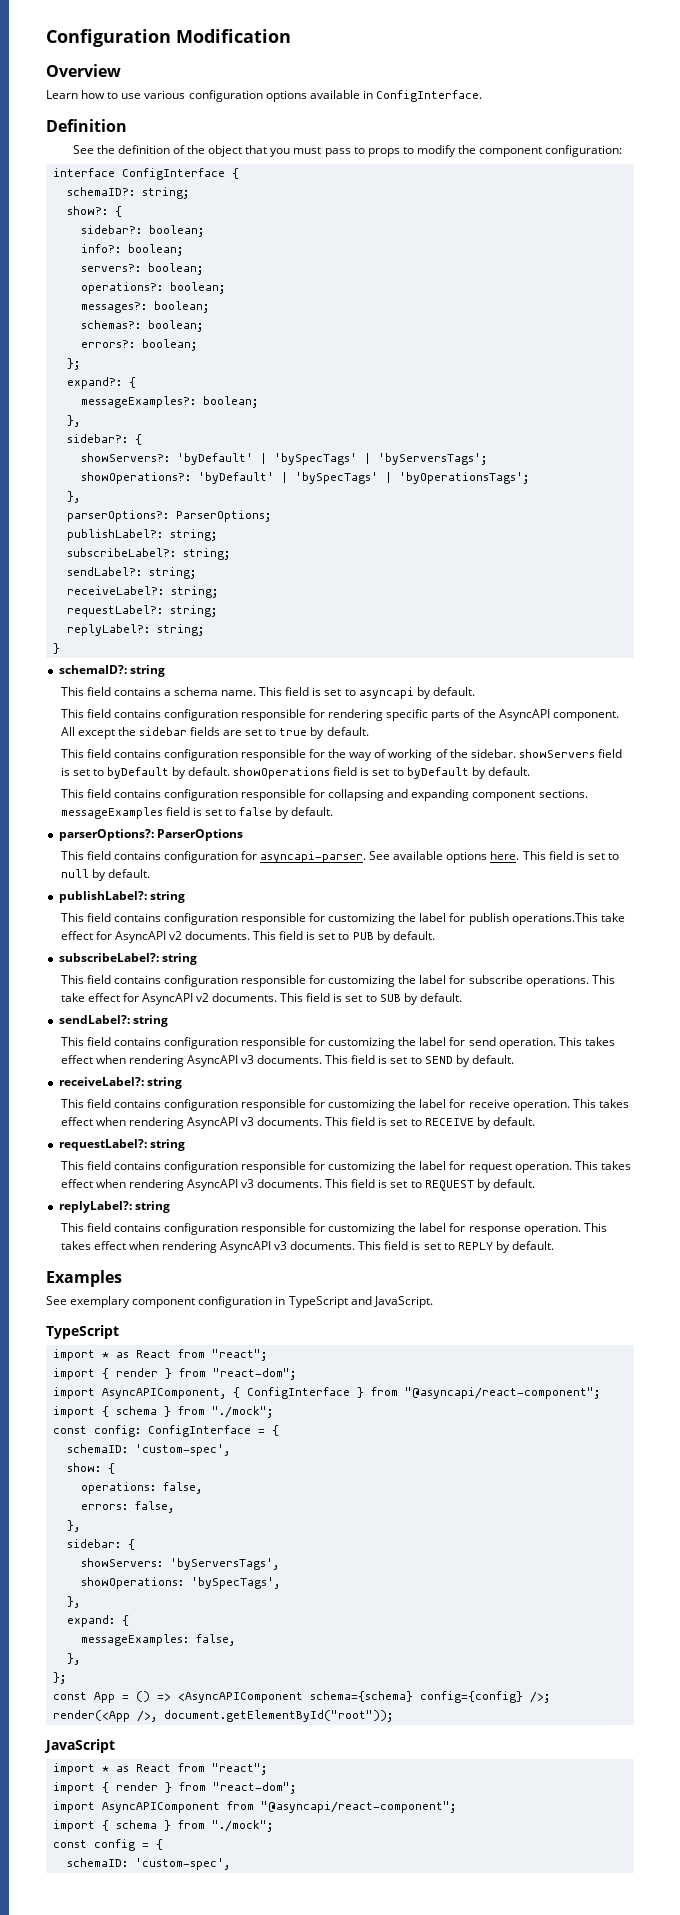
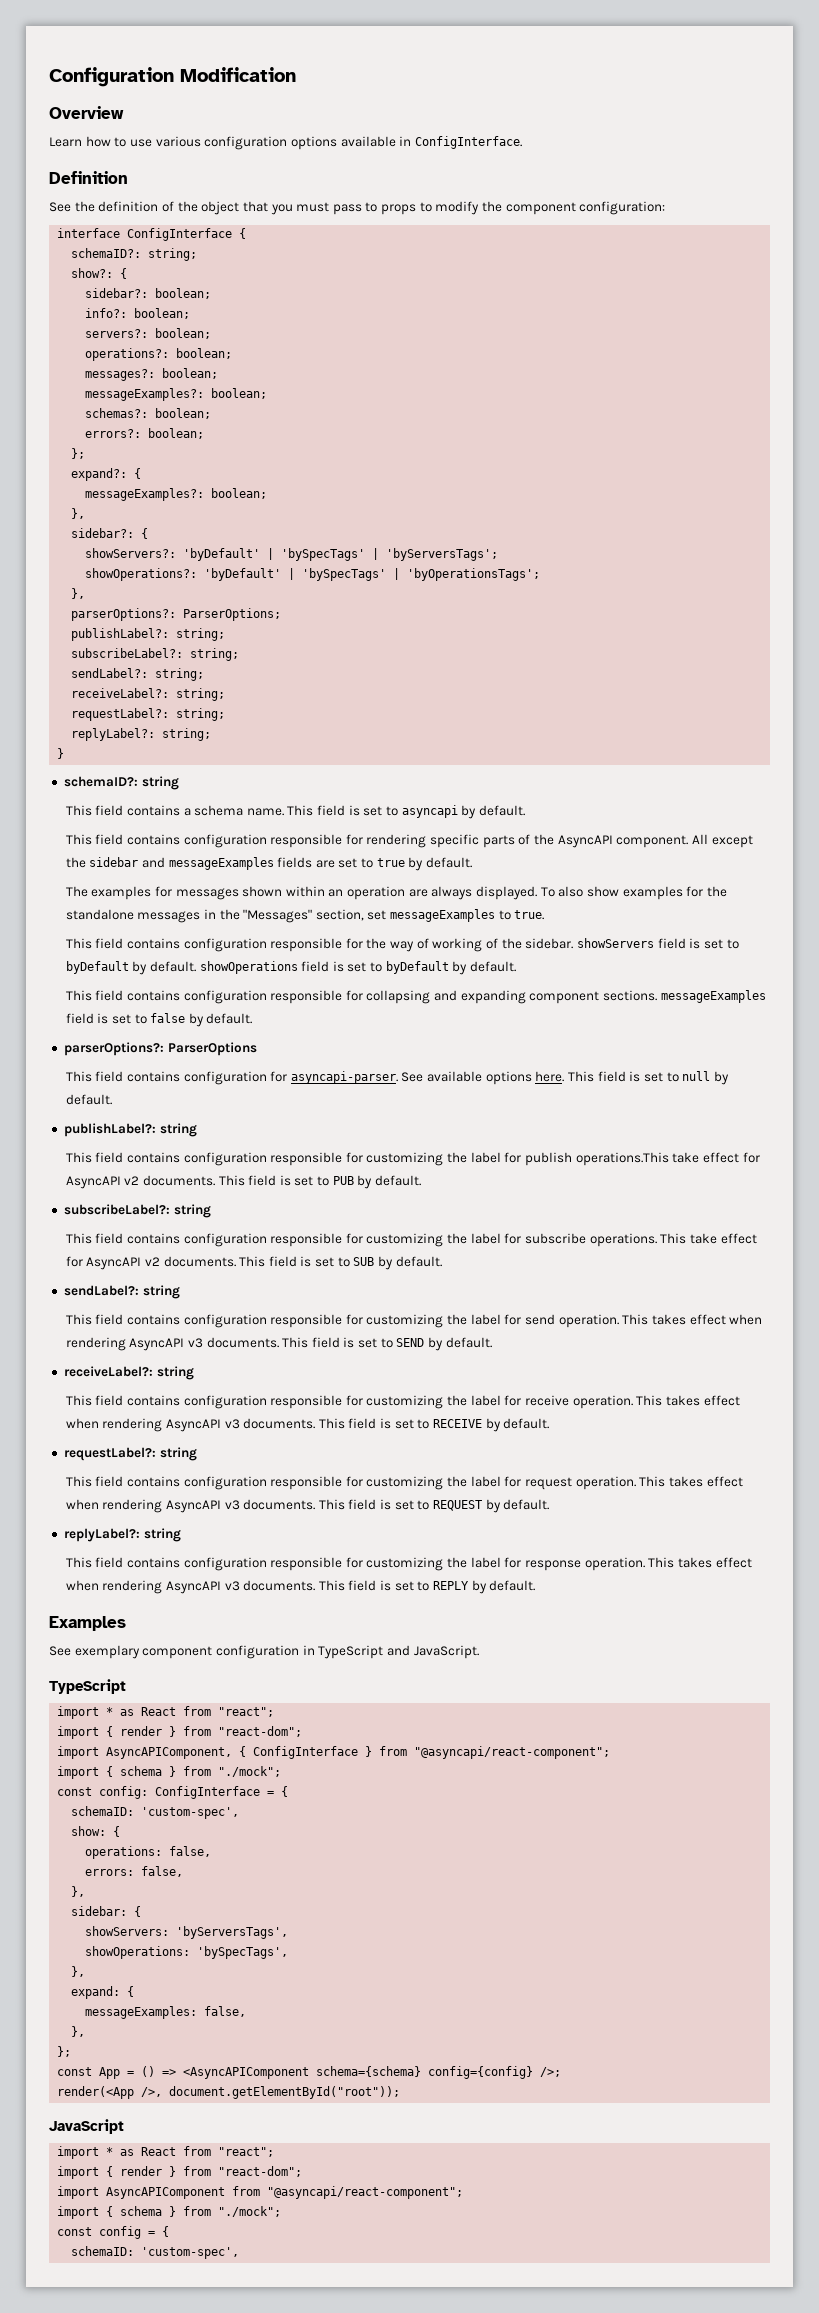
  messages?: boolean;
+ messageExamples?: boolean;
- All except the sidebar fields are set to true by default.
+ All except the sidebar and messageExamples fields are set to true by default.
+ The examples for messages shown within an operation are always displayed. To also show examples for the standalone messages in the "Messages" section, set messageExamples to true.

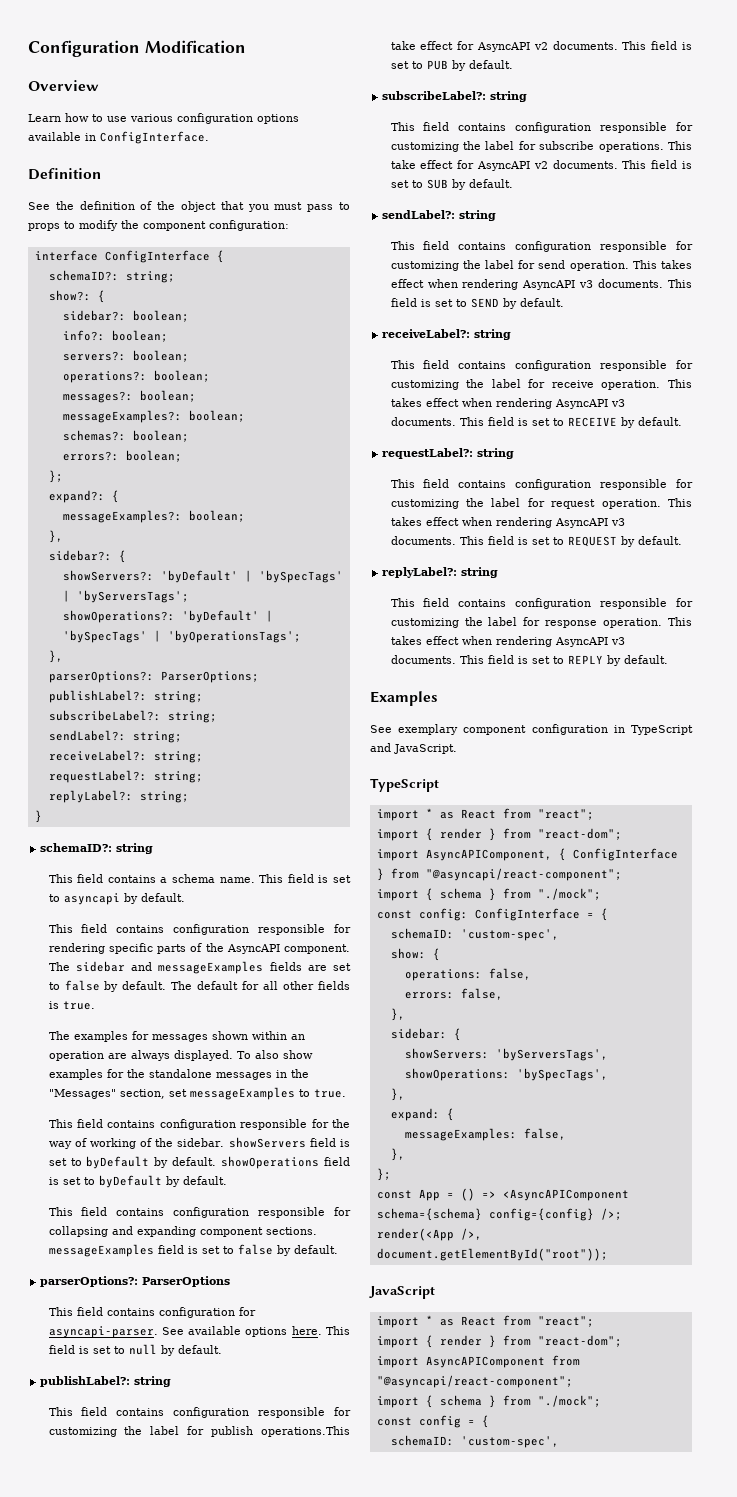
- All except the sidebar and messageExamples fields are set to true by default.
+ The sidebar and messageExamples fields are set to false by default. The default for all other fields is true.

